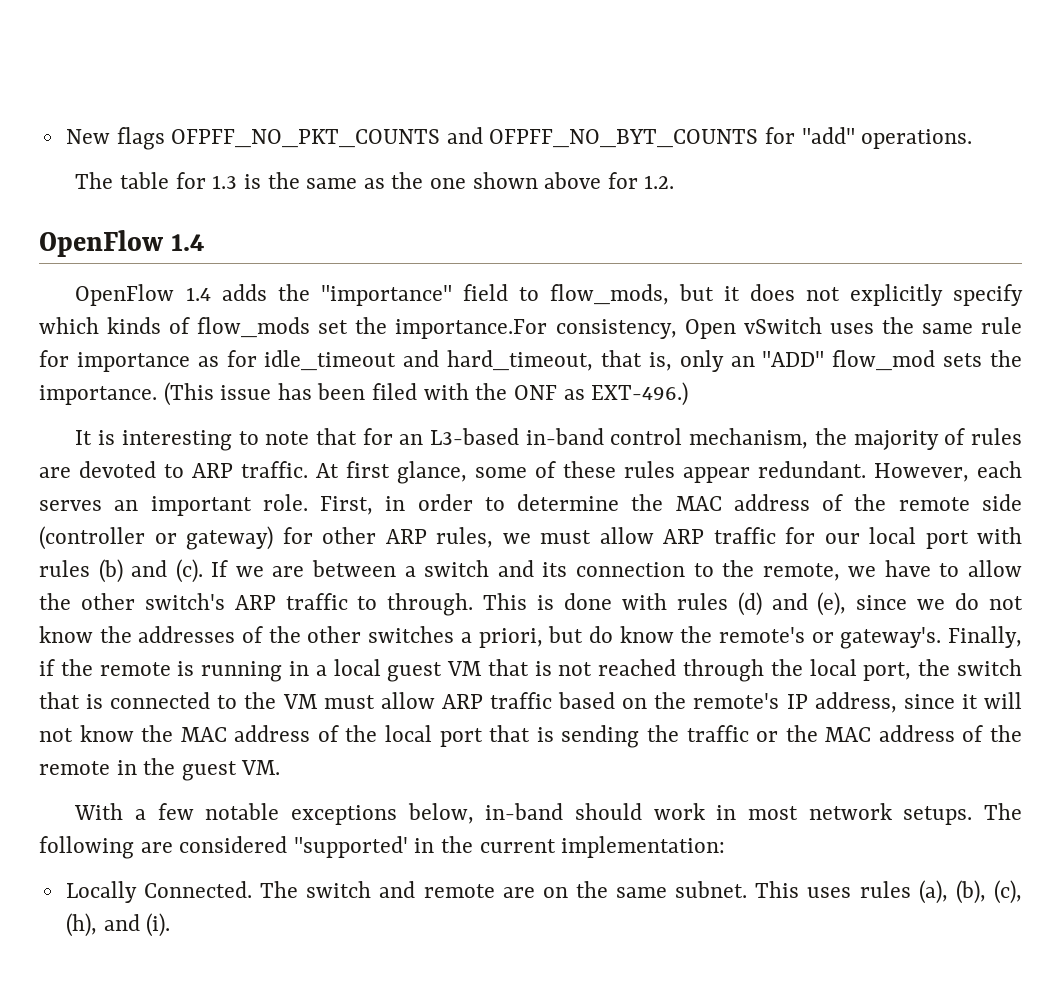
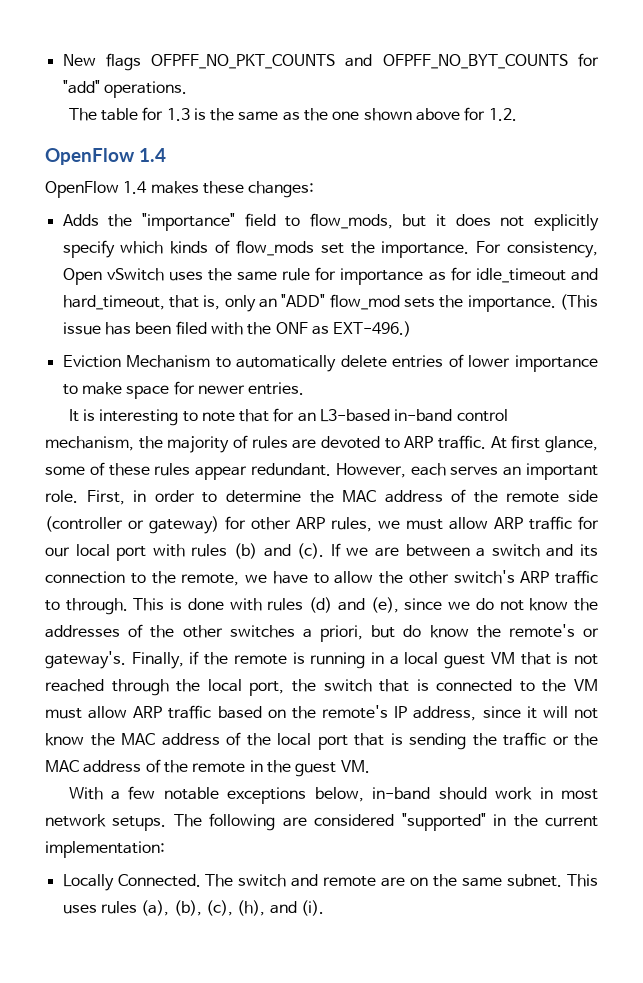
- OpenFlow 1.4 adds the "importance" field to flow_mods, but it does not explicitly specify which kinds of flow_mods set the importance.For consistency, Open vSwitch uses the same rule for importance as for idle_timeout and hard_timeout, that is, only an "ADD" flow_mod sets the importance.
+ OpenFlow 1.4 makes these changes:
+ Adds the "importance" field to flow_mods, but it does not explicitly specify which kinds of flow_mods set the importance. For consistency, Open vSwitch uses the same rule for importance as for idle_timeout and hard_timeout, that is, only an "ADD" flow_mod sets the importance.
+ Eviction Mechanism to automatically delete entries of lower importance to make space for newer entries.
- The following are considered "supported' in the current implementation:
+ The following are considered "supported" in the current implementation:

